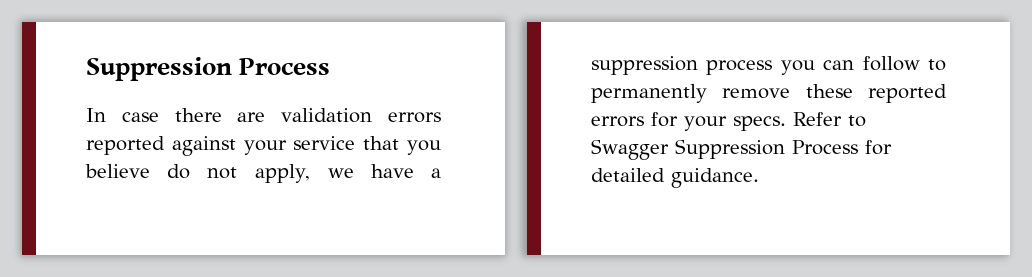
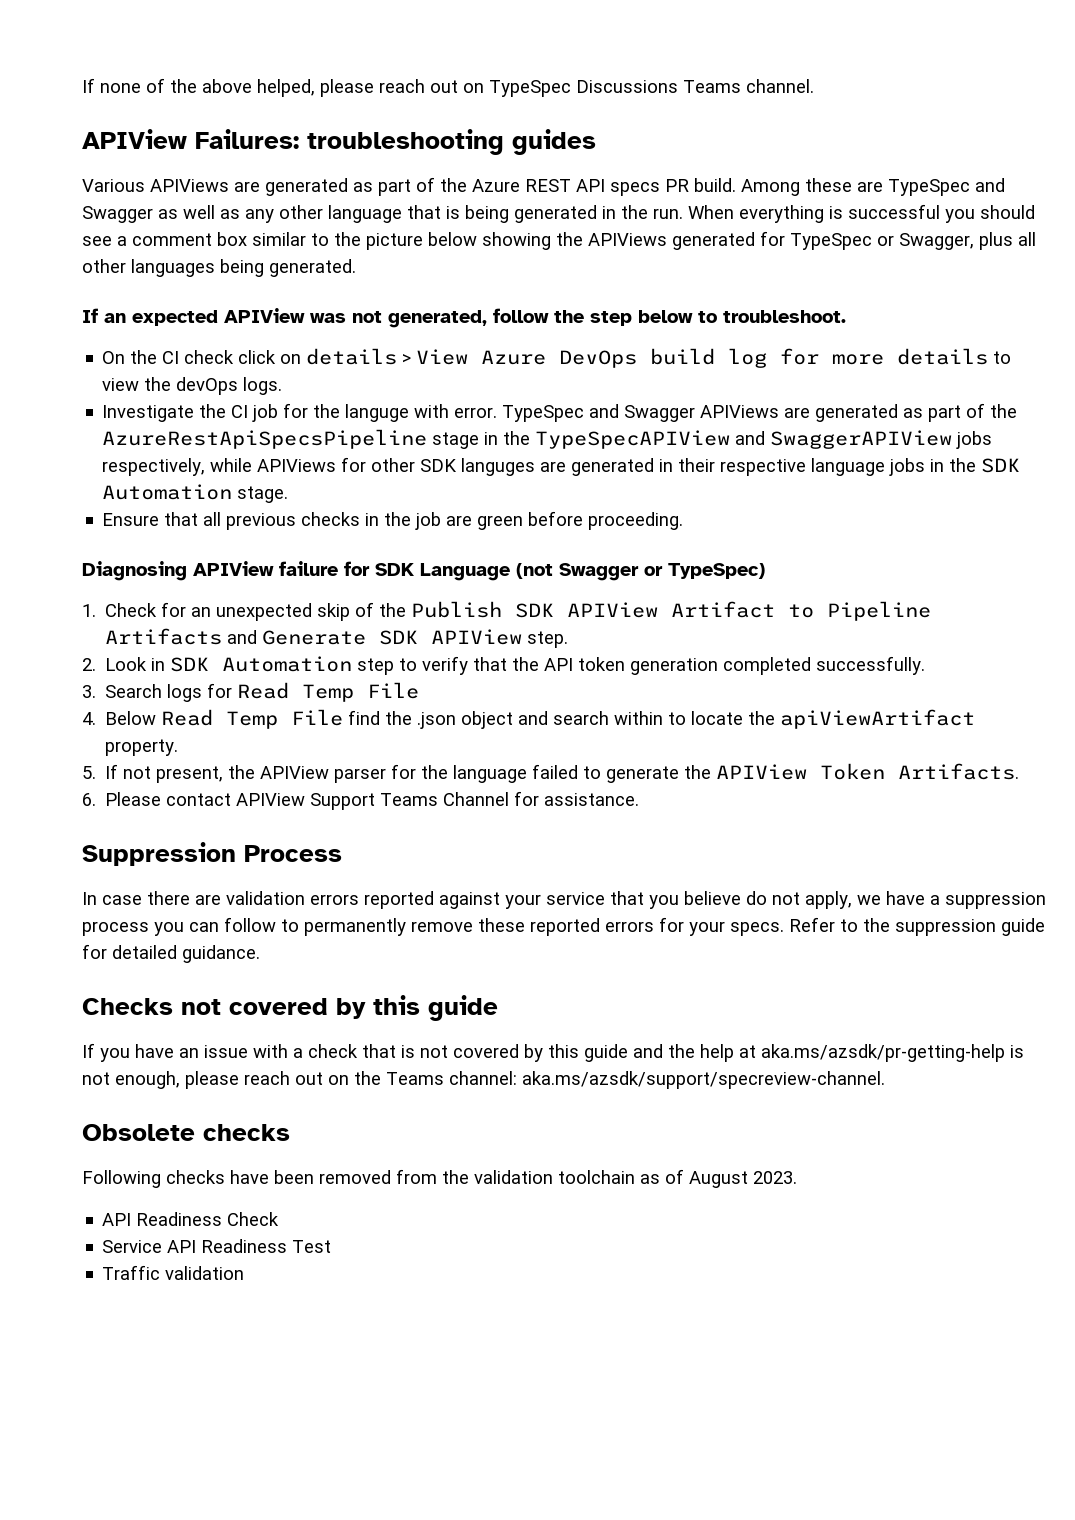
+ If none of the above helped, please reach out on TypeSpec Discussions Teams channel.
+ APIView Failures: troubleshooting guides
+ Various APIViews are generated as part of the Azure REST API specs PR build. Among these are TypeSpec and Swagger as well as any other language that is being generated in the run. When everything is successful you should see a comment box similar to the picture below showing the APIViews generated for TypeSpec or Swagger, plus all other languages being generated.
+ If an expected APIView was not generated, follow the step below to troubleshoot.
+ On the CI check click on details > View Azure DevOps build log for more details to view the devOps logs.
+ Investigate the CI job for the languge with error. TypeSpec and Swagger APIViews are generated as part of the AzureRestApiSpecsPipeline stage in the TypeSpecAPIView and SwaggerAPIView jobs respectively, while APIViews for other SDK languges are generated in their respective language jobs in the SDK Automation stage.
+ Ensure that all previous checks in the job are green before proceeding.
+ Diagnosing APIView failure for SDK Language (not Swagger or TypeSpec)
+ 1. Check for an unexpected skip of the Publish SDK APIView Artifact to Pipeline Artifacts and Generate SDK APIView step.
+ 2. Look in SDK Automation step to verify that the API token generation completed successfully.
+ 3. Search logs for Read Temp File
+ 4. Below Read Temp File find the .json object and search within to locate the apiViewArtifact property.
+ 5. If not present, the APIView parser for the language failed to generate the APIView Token Artifacts.
+ 6. Please contact APIView Support Teams Channel for assistance.
- Refer to Swagger Suppression Process for detailed guidance.
+ Refer to the suppression guide for detailed guidance.
+ Checks not covered by this guide
+ If you have an issue with a check that is not covered by this guide and the help at aka.ms/azsdk/pr-getting-help is not enough, please reach out on the Teams channel: aka.ms/azsdk/support/specreview-channel.
+ Obsolete checks
+ Following checks have been removed from the validation toolchain as of August 2023.
+ API Readiness Check
+ Service API Readiness Test
+ Traffic validation

